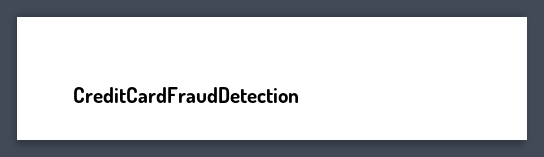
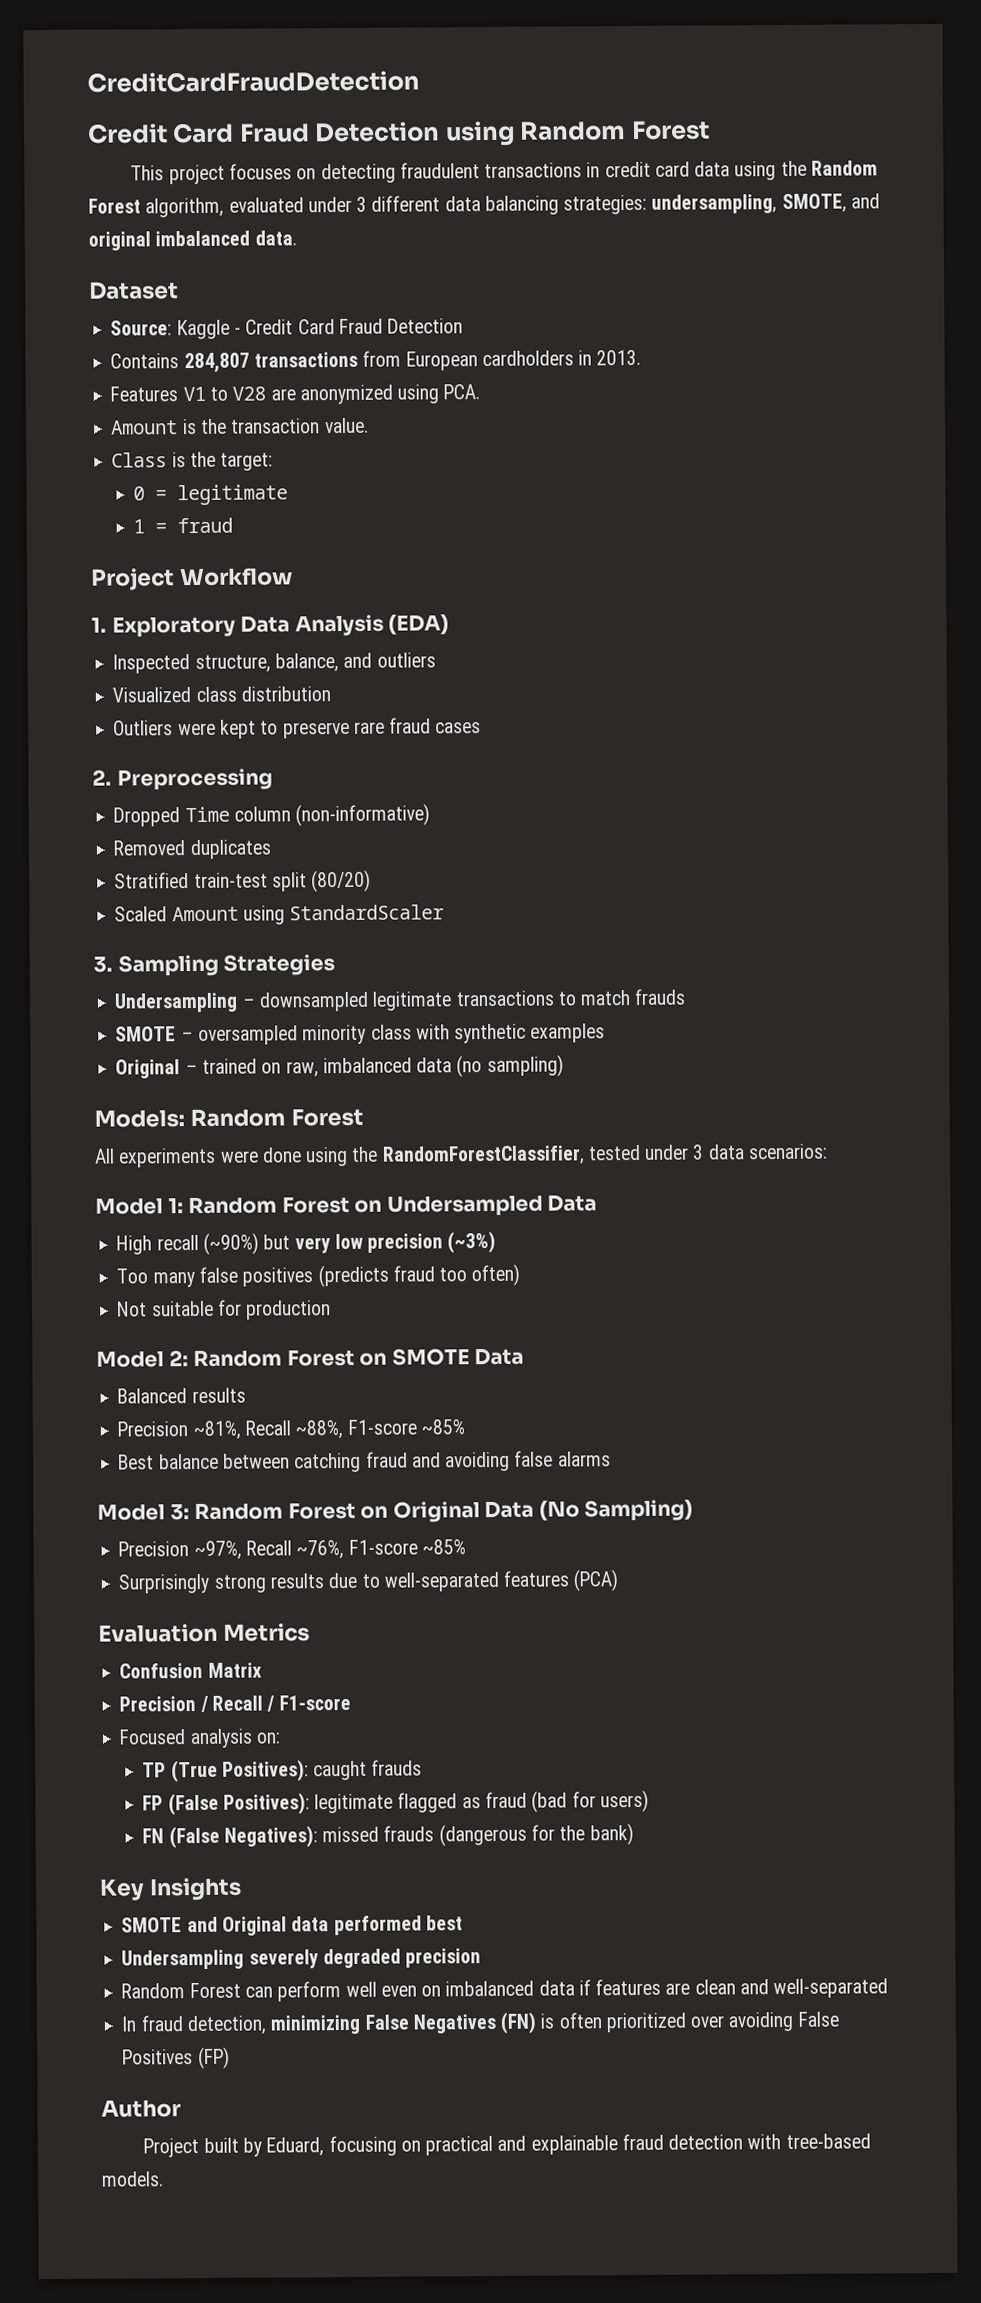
+ Credit Card Fraud Detection using Random Forest
+ This project focuses on detecting fraudulent transactions in credit card data using the Random Forest algorithm, evaluated under 3 different data balancing strategies: undersampling, SMOTE, and original imbalanced data.
+ Dataset
+ Source: Kaggle - Credit Card Fraud Detection
+ Contains 284,807 transactions from European cardholders in 2013.
+ Features V1 to V28 are anonymized using PCA.
+ Amount is the transaction value.
+ Class is the target:
+ 0 = legitimate
+ 1 = fraud
+ Project Workflow
+ 1. Exploratory Data Analysis (EDA)
+ Inspected structure, balance, and outliers
+ Visualized class distribution
+ Outliers were kept to preserve rare fraud cases
+ 2. Preprocessing
+ Dropped Time column (non-informative)
+ Removed duplicates
+ Stratified train-test split (80/20)
+ Scaled Amount using StandardScaler
+ 3. Sampling Strategies
+ Undersampling – downsampled legitimate transactions to match frauds
+ SMOTE – oversampled minority class with synthetic examples
+ Original – trained on raw, imbalanced data (no sampling)
+ Models: Random Forest
+ All experiments were done using the RandomForestClassifier, tested under 3 data scenarios:
+ Model 1: Random Forest on Undersampled Data
+ High recall (~90%) but very low precision (~3%)
+ Too many false positives (predicts fraud too often)
+ Not suitable for production
+ Model 2: Random Forest on SMOTE Data
+ Balanced results
+ Precision ~81%, Recall ~88%, F1-score ~85%
+ Best balance between catching fraud and avoiding false alarms
+ Model 3: Random Forest on Original Data (No Sampling)
+ Precision ~97%, Recall ~76%, F1-score ~85%
+ Surprisingly strong results due to well-separated features (PCA)
+ Evaluation Metrics
+ Confusion Matrix
+ Precision / Recall / F1-score
+ Focused analysis on:
+ TP (True Positives): caught frauds
+ FP (False Positives): legitimate flagged as fraud (bad for users)
+ FN (False Negatives): missed frauds (dangerous for the bank)
+ Key Insights
+ SMOTE and Original data performed best
+ Undersampling severely degraded precision
+ Random Forest can perform well even on imbalanced data if features are clean and well-separated
+ In fraud detection, minimizing False Negatives (FN) is often prioritized over avoiding False Positives (FP)
+ Author
+ Project built by Eduard, focusing on practical and explainable fraud detection with tree-based models.

